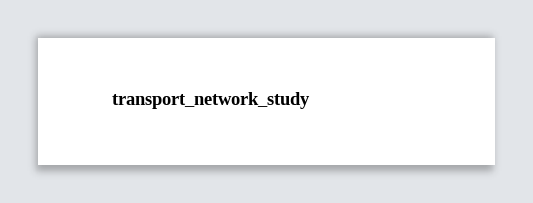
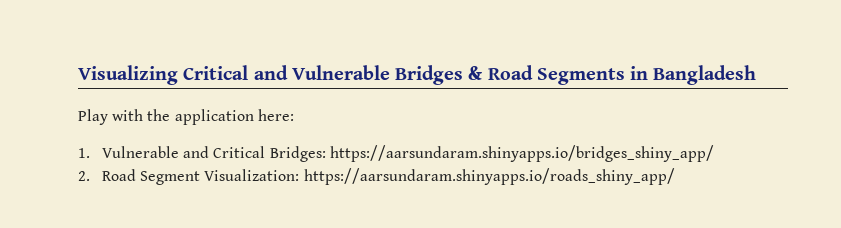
- transport_network_study
+ Visualizing Critical and Vulnerable Bridges & Road Segments in Bangladesh
+ Play with the application here:
+ 1. Vulnerable and Critical Bridges: https://aarsundaram.shinyapps.io/bridges_shiny_app/
+ 2. Road Segment Visualization: https://aarsundaram.shinyapps.io/roads_shiny_app/

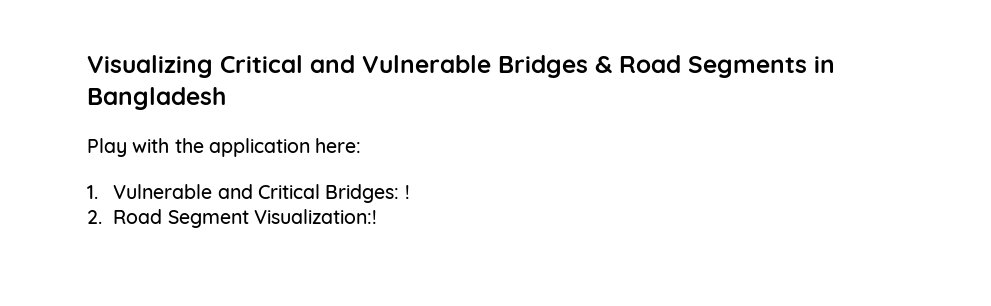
- 1. Vulnerable and Critical Bridges: https://aarsundaram.shinyapps.io/bridges_shiny_app/
+ 1. Vulnerable and Critical Bridges: !
- 2. Road Segment Visualization: https://aarsundaram.shinyapps.io/roads_shiny_app/
+ 2. Road Segment Visualization:!

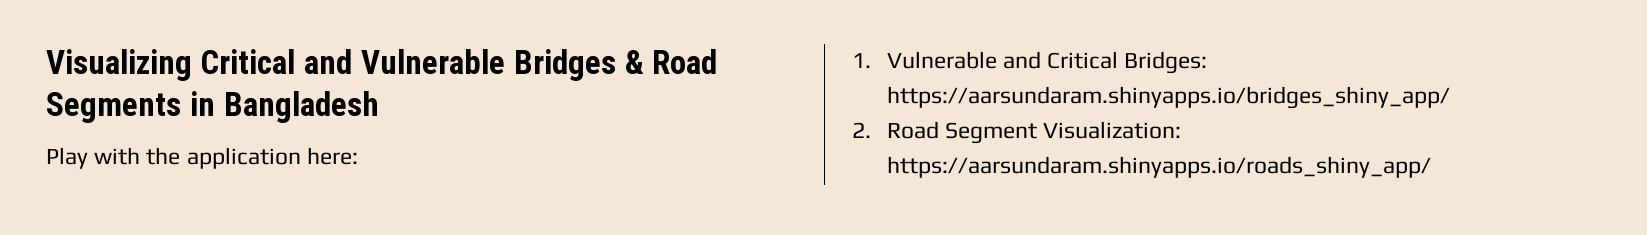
- 1. Vulnerable and Critical Bridges: !
+ 1. Vulnerable and Critical Bridges: https://aarsundaram.shinyapps.io/bridges_shiny_app/
- 2. Road Segment Visualization:!
+ 2. Road Segment Visualization: https://aarsundaram.shinyapps.io/roads_shiny_app/

